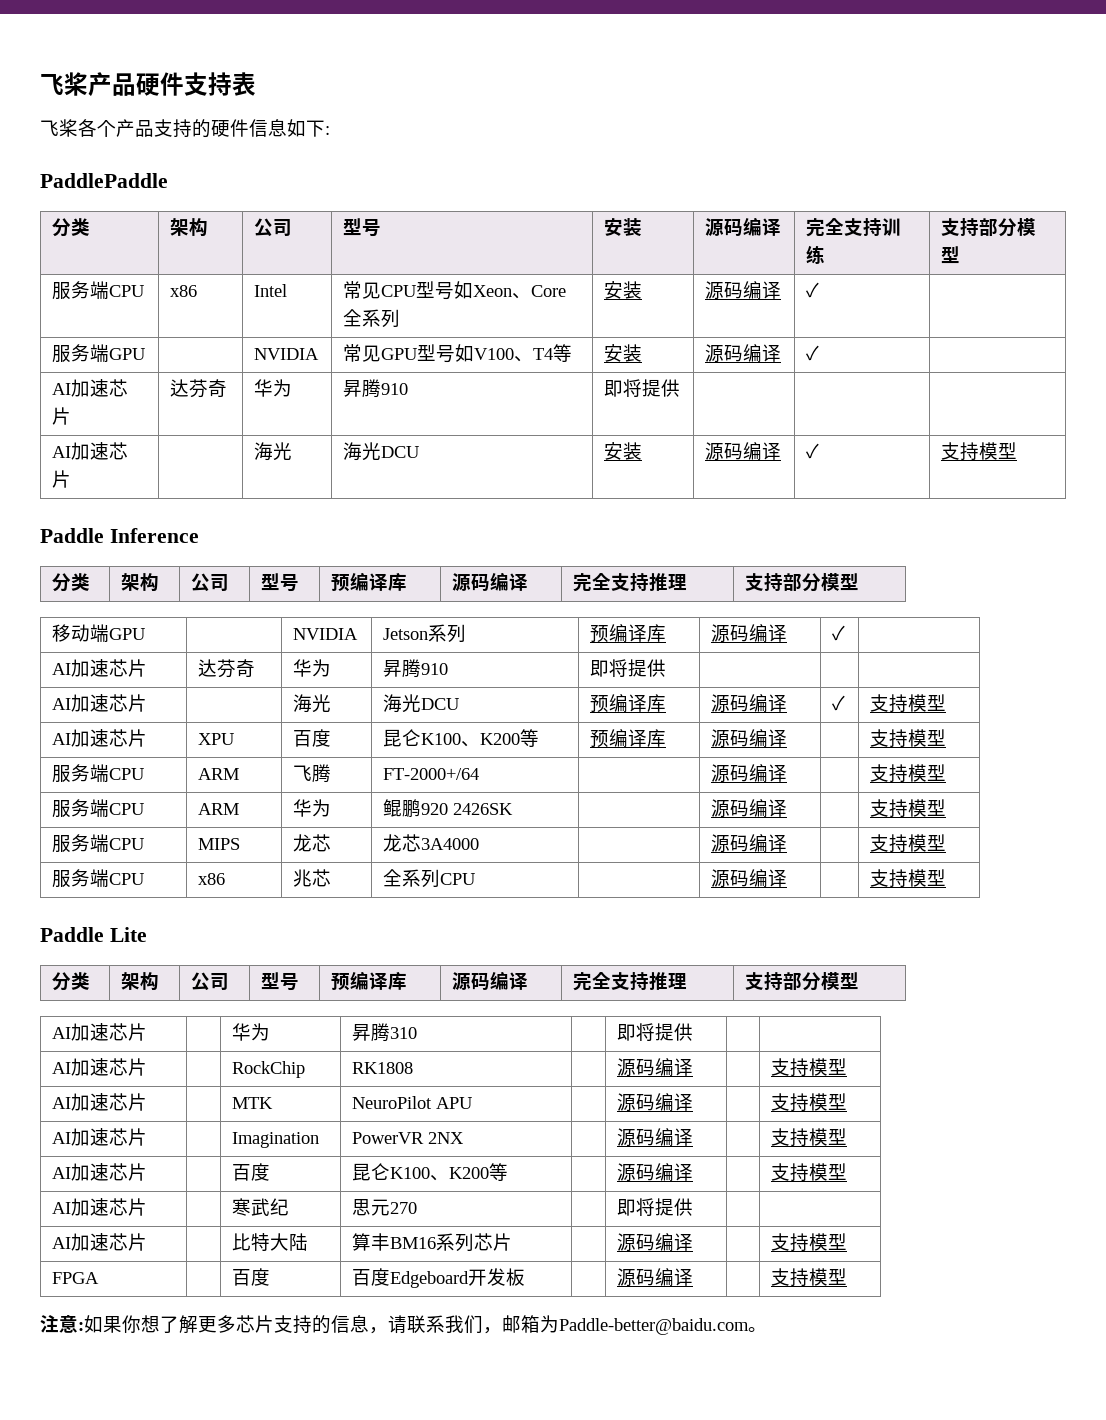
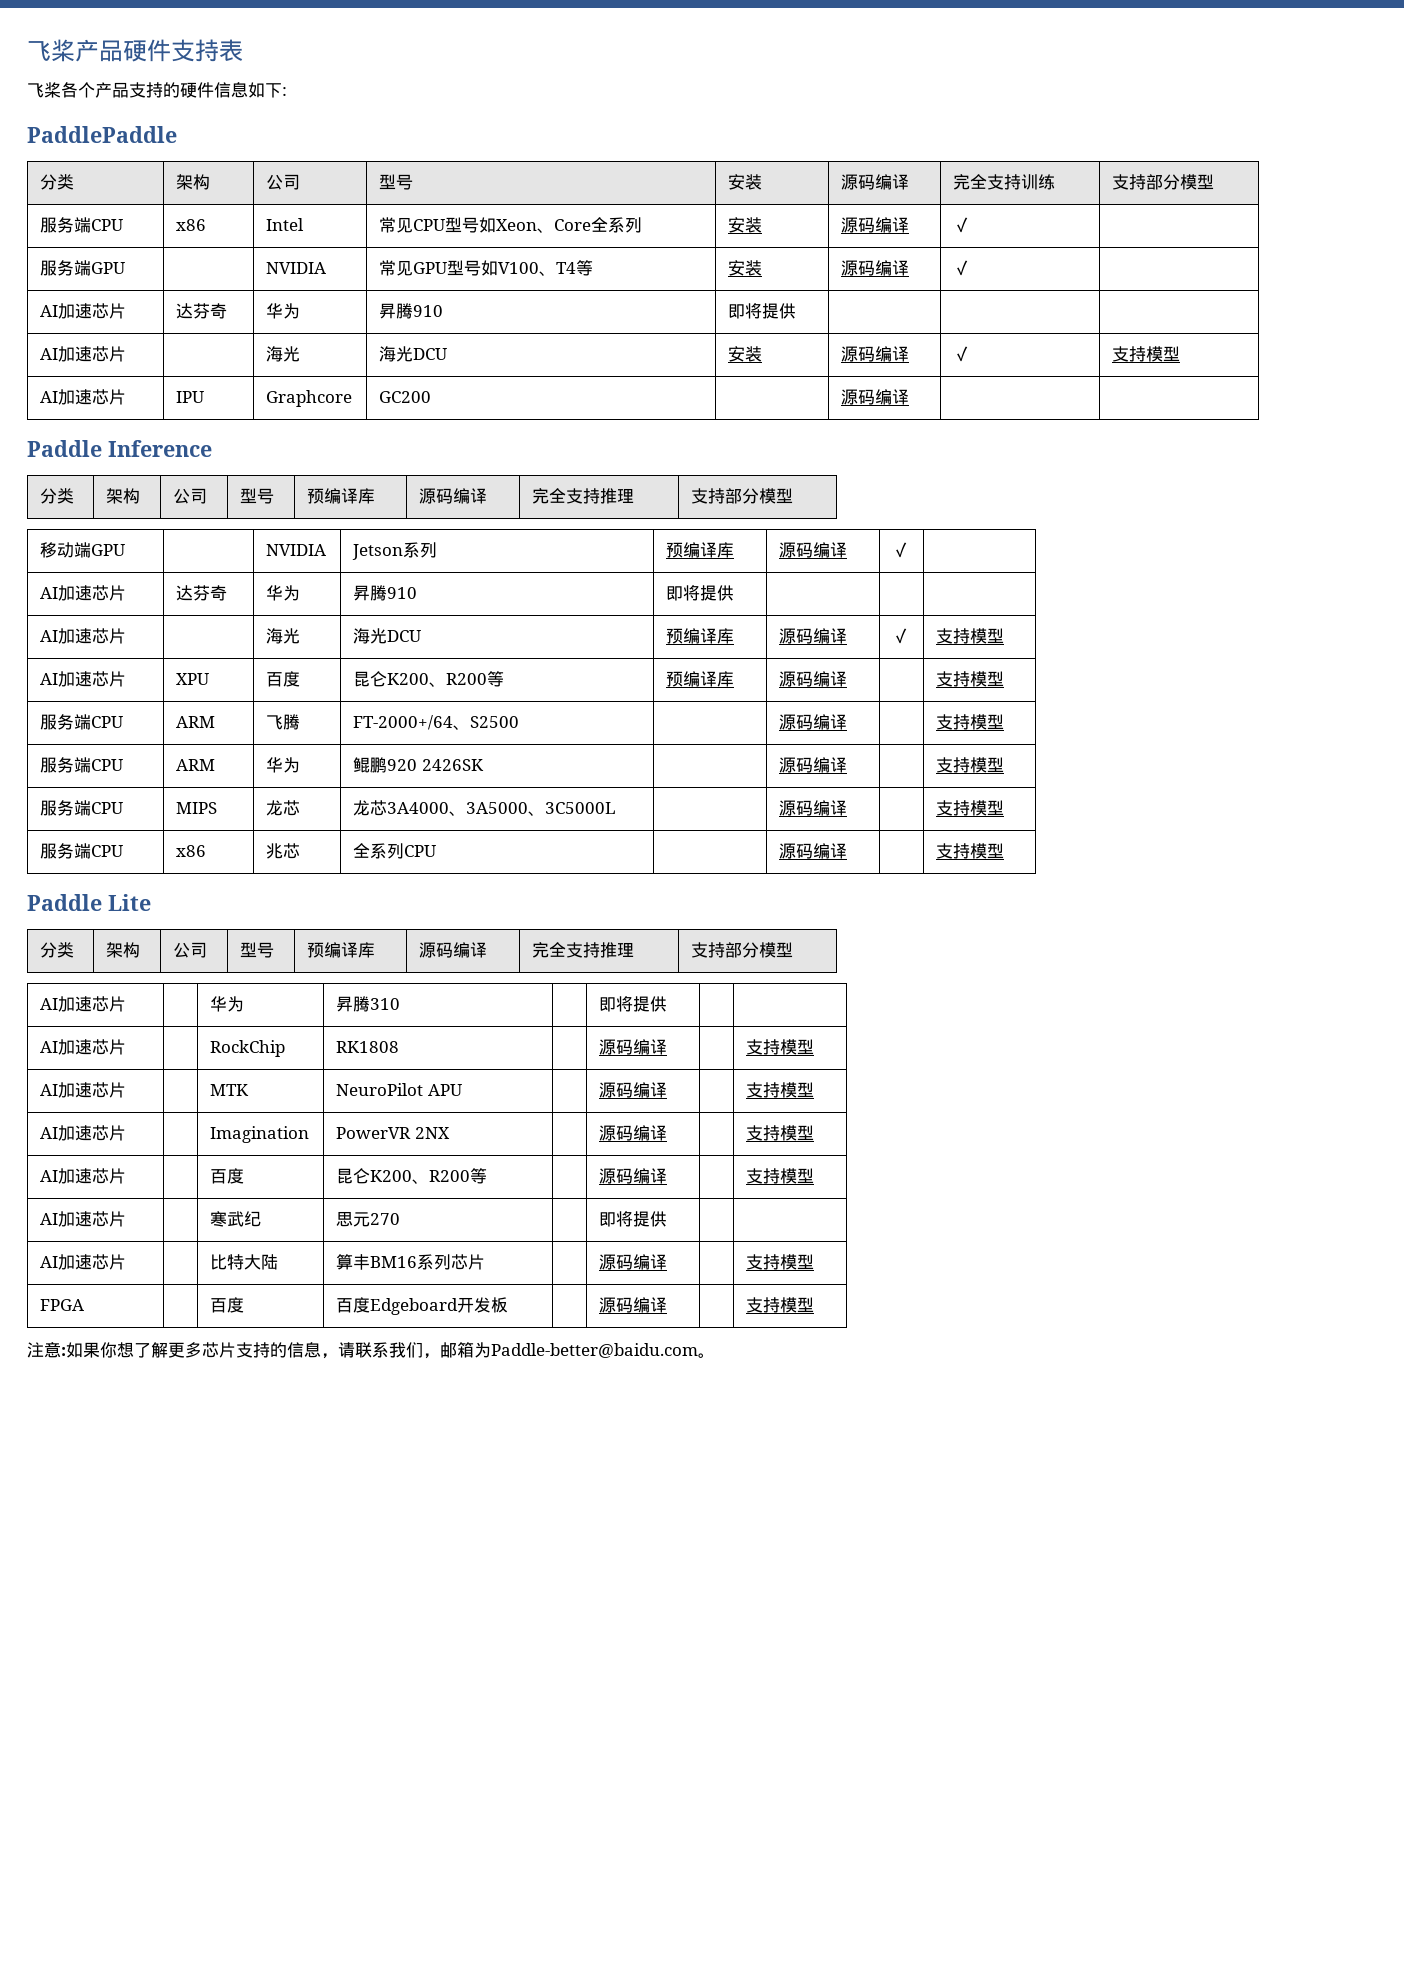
+ AI加速芯片 | IPU | Graphcore | GC200 | | 源码编译 | |
- AI加速芯片 | XPU | 百度 | 昆仑K100、K200等 | 预编译库 | 源码编译 | | 支持模型
+ AI加速芯片 | XPU | 百度 | 昆仑K200、R200等 | 预编译库 | 源码编译 | | 支持模型
- 服务端CPU | ARM | 飞腾 | FT-2000+/64 | | 源码编译 | | 支持模型
+ 服务端CPU | ARM | 飞腾 | FT-2000+/64、S2500 | | 源码编译 | | 支持模型
- 服务端CPU | MIPS | 龙芯 | 龙芯3A4000 | | 源码编译 | | 支持模型
+ 服务端CPU | MIPS | 龙芯 | 龙芯3A4000、3A5000、3C5000L | | 源码编译 | | 支持模型
- AI加速芯片 | | 百度 | 昆仑K100、K200等 | | 源码编译 | | 支持模型
+ AI加速芯片 | | 百度 | 昆仑K200、R200等 | | 源码编译 | | 支持模型

